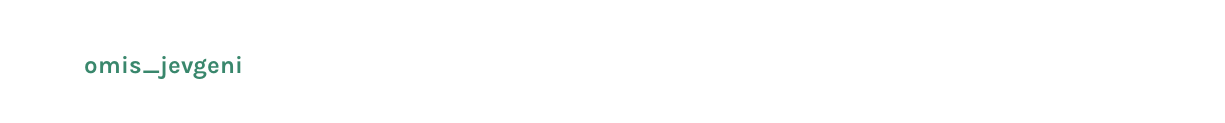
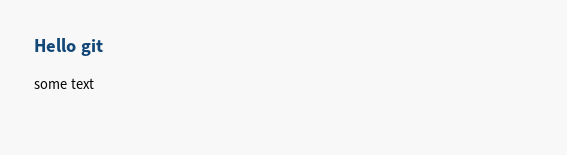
- omis_jevgeni
+ Hello git
+ some text

